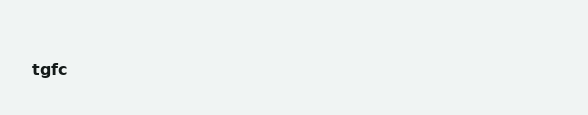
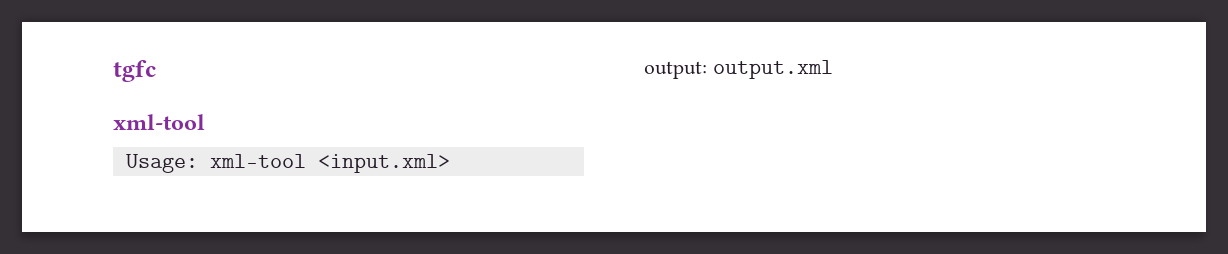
  tgfc
+ xml-tool
+ Usage: xml-tool <input.xml>
+ output: output.xml

